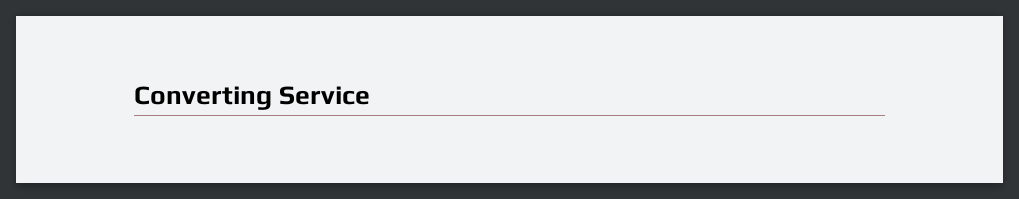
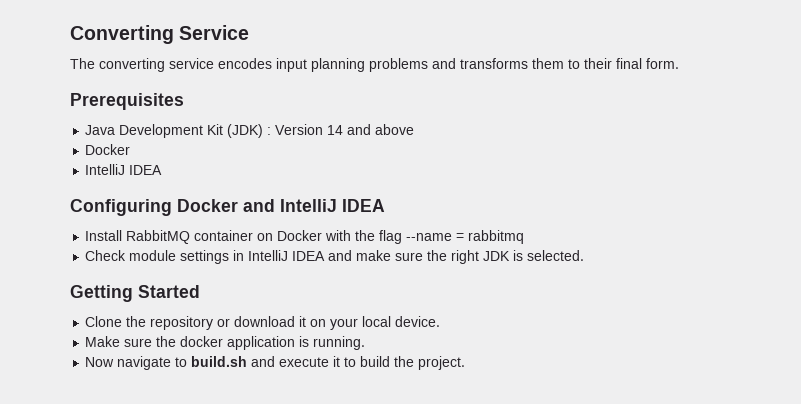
+ The converting service encodes input planning problems and transforms them to their final form.
+ Prerequisites
+ Java Development Kit (JDK) : Version 14 and above
+ Docker
+ IntelliJ IDEA
+ Configuring Docker and IntelliJ IDEA
+ Install RabbitMQ container on Docker with the flag --name = rabbitmq
+ Check module settings in IntelliJ IDEA and make sure the right JDK is selected.
+ Getting Started
+ Clone the repository or download it on your local device.
+ Make sure the docker application is running.
+ Now navigate to build.sh and execute it to build the project.

